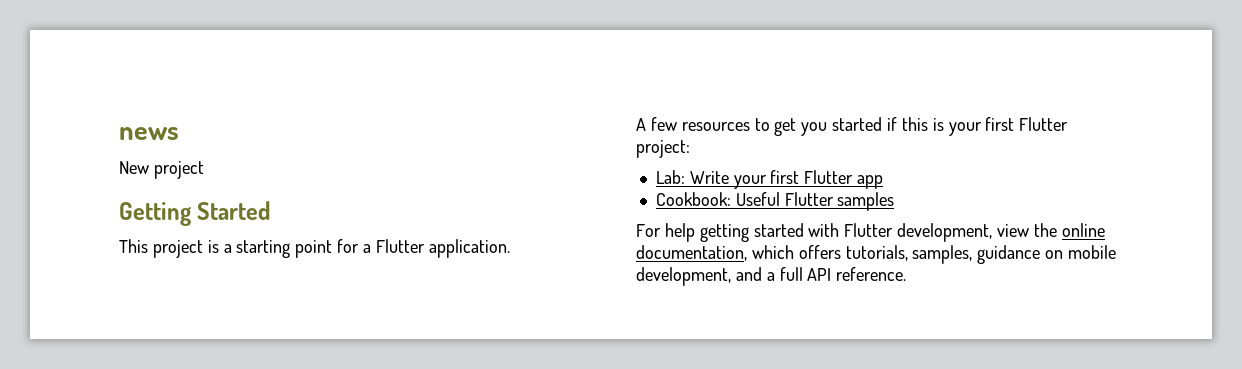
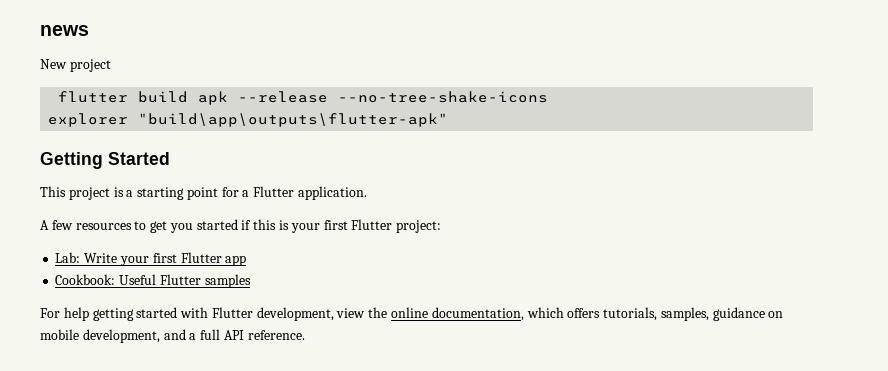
+ flutter build apk --release --no-tree-shake-icons
+ explorer "build\app\outputs\flutter-apk"

